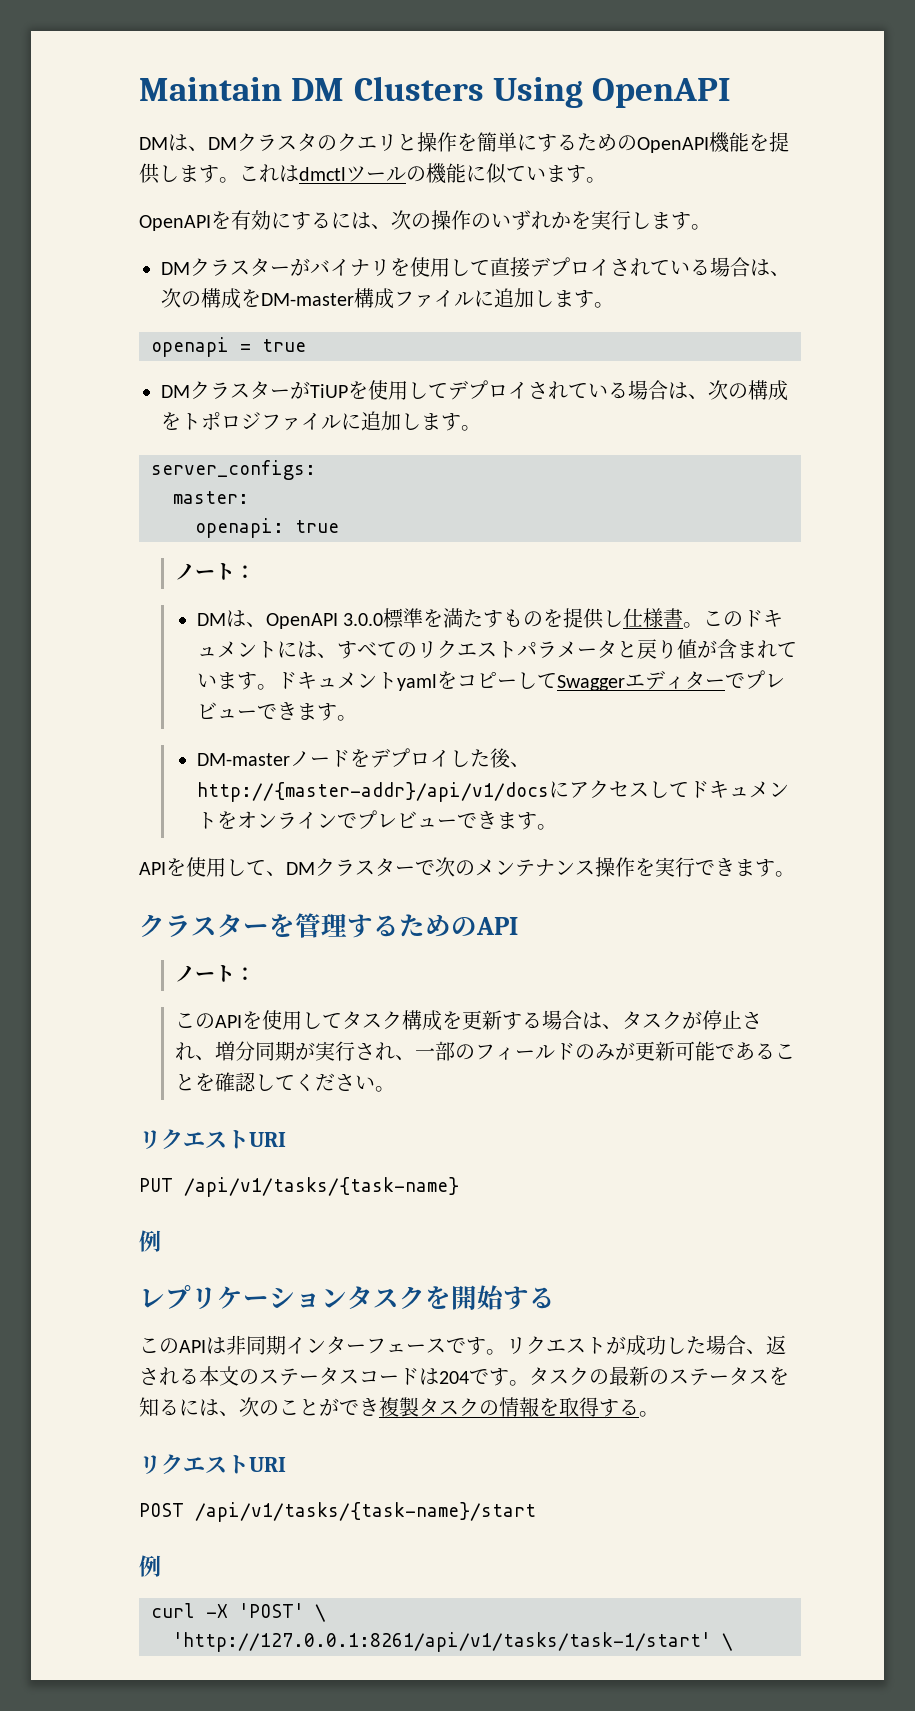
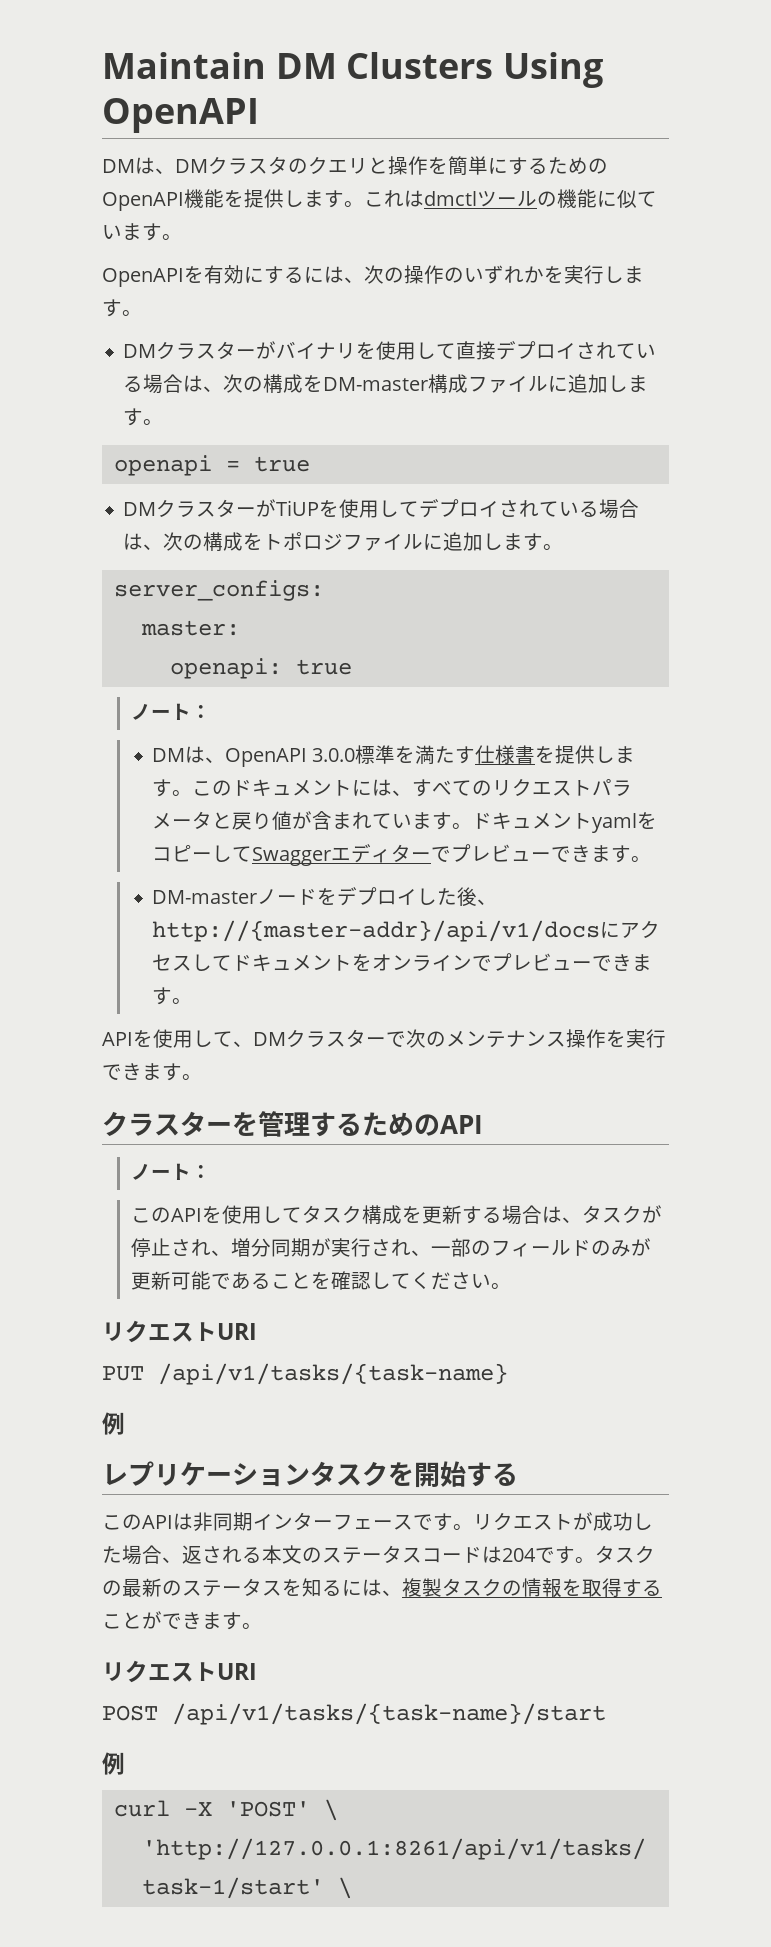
- DMは、OpenAPI 3.0.0標準を満たすものを提供し仕様書。
+ DMは、OpenAPI 3.0.0標準を満たす仕様書を提供します。
- タスクの最新のステータスを知るには、次のことができ複製タスクの情報を取得する。
+ タスクの最新のステータスを知るには、複製タスクの情報を取得することができます。

